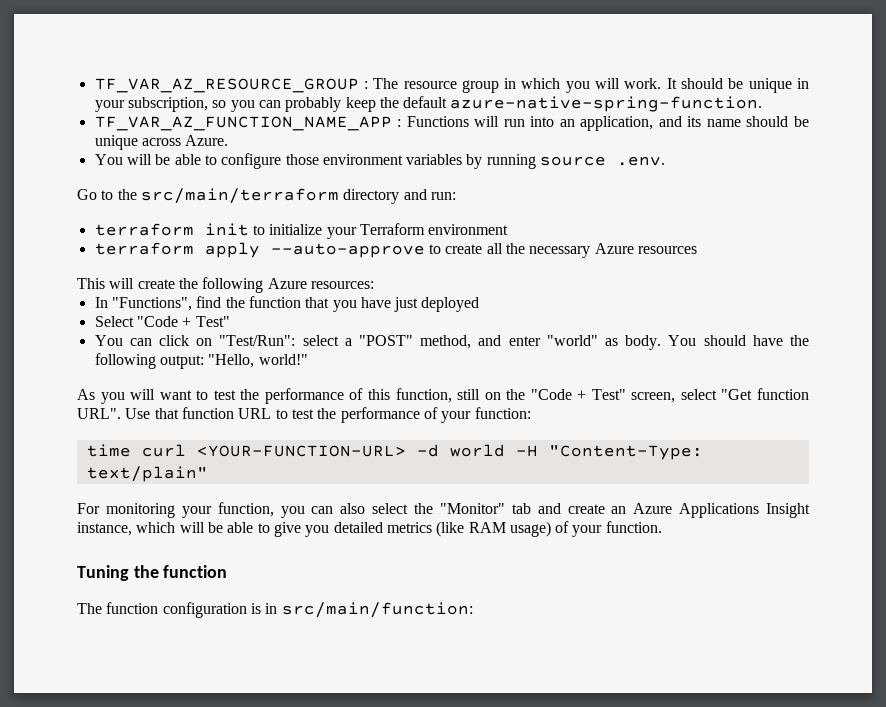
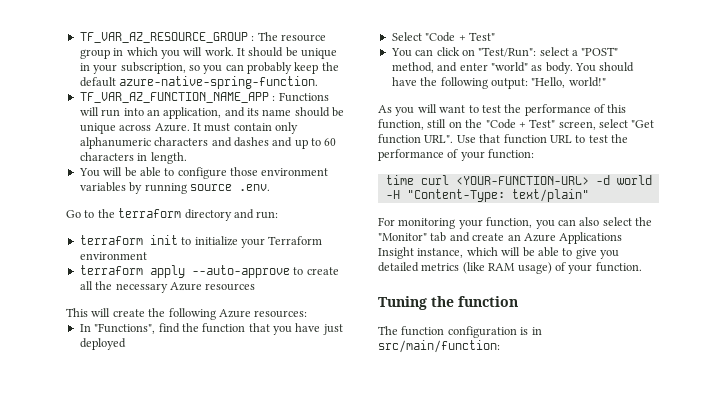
+ It must contain only alphanumeric characters and dashes and up to 60 characters in length.
- Go to the src/main/terraform directory and run:
+ Go to the terraform directory and run:

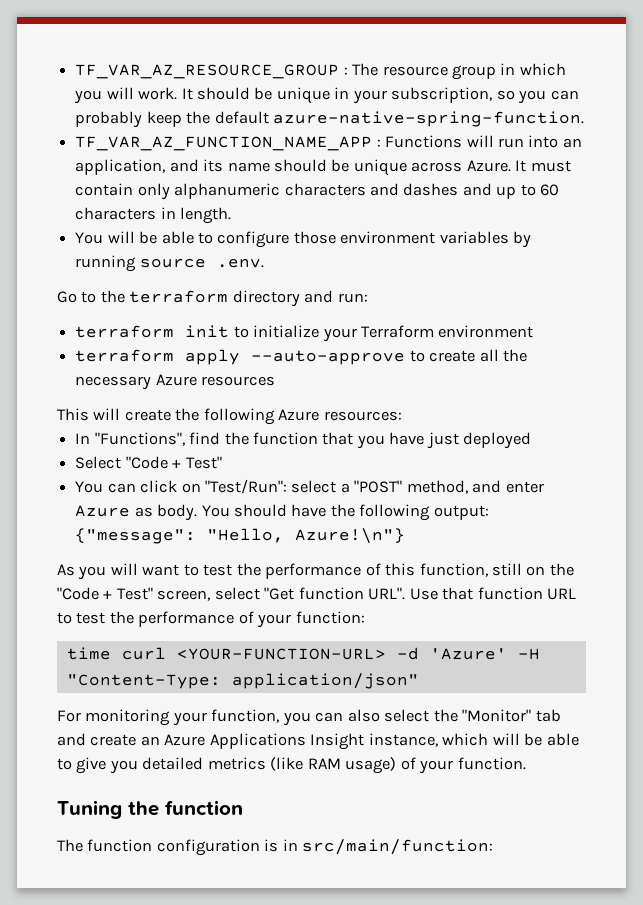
- You can click on "Test/Run": select a "POST" method, and enter "world" as body.
+ You can click on "Test/Run": select a "POST" method, and enter Azure as body.
- You should have the following output: "Hello, world!"
+ You should have the following output: {"message": "Hello, Azure!\n"}
- time curl <YOUR-FUNCTION-URL> -d world -H "Content-Type: text/plain"
+ time curl <YOUR-FUNCTION-URL> -d 'Azure' -H "Content-Type: application/json"

